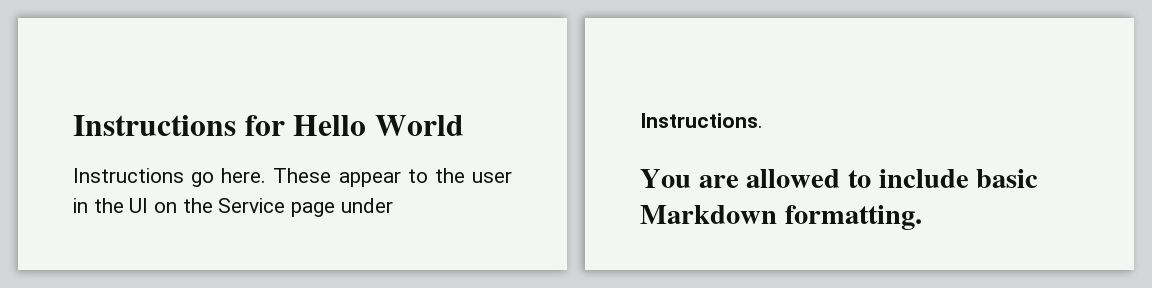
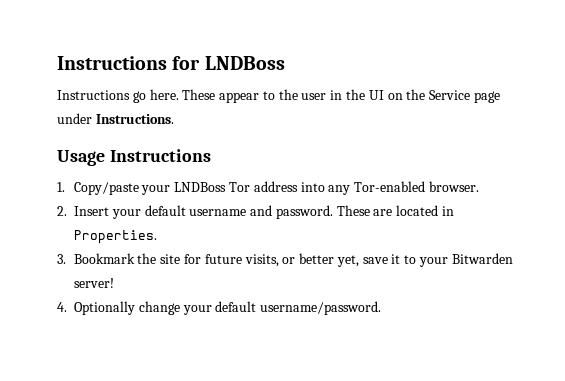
- Instructions for Hello World
+ Instructions for LNDBoss
- You are allowed to include basic Markdown formatting.
+ Usage Instructions
+ 1. Copy/paste your LNDBoss Tor address into any Tor-enabled browser.
+ 2. Insert your default username and password. These are located in Properties.
+ 3. Bookmark the site for future visits, or better yet, save it to your Bitwarden server!
+ 4. Optionally change your default username/password.

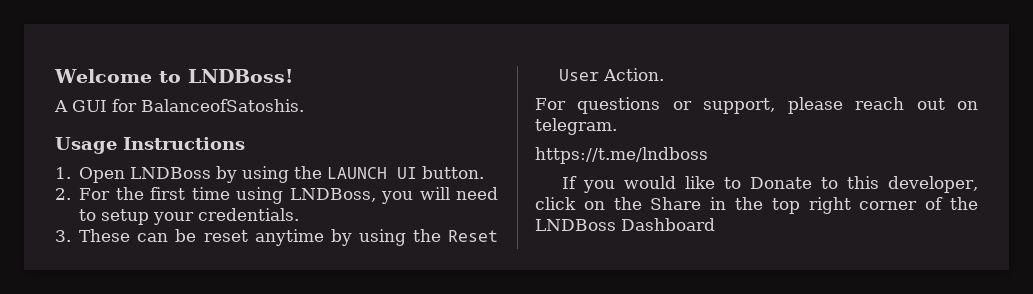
- Instructions for LNDBoss
- Instructions go here. These appear to the user in the UI on the Service page under Instructions.
+ Welcome to LNDBoss!
+ A GUI for BalanceofSatoshis.
  Usage Instructions
- 1. Copy/paste your LNDBoss Tor address into any Tor-enabled browser.
- 2. Insert your default username and password. These are located in Properties.
- 3. Bookmark the site for future visits, or better yet, save it to your Bitwarden server!
- 4. Optionally change your default username/password.
+ 1. Open LNDBoss by using the LAUNCH UI button.
+ 2. For the first time using LNDBoss, you will need to setup your credentials.
+ 3. These can be reset anytime by using the Reset User Action.
+ For questions or support, please reach out on telegram.
+ https://t.me/lndboss
+ If you would like to Donate to this developer, click on the Share in the top right corner of the LNDBoss Dashboard

